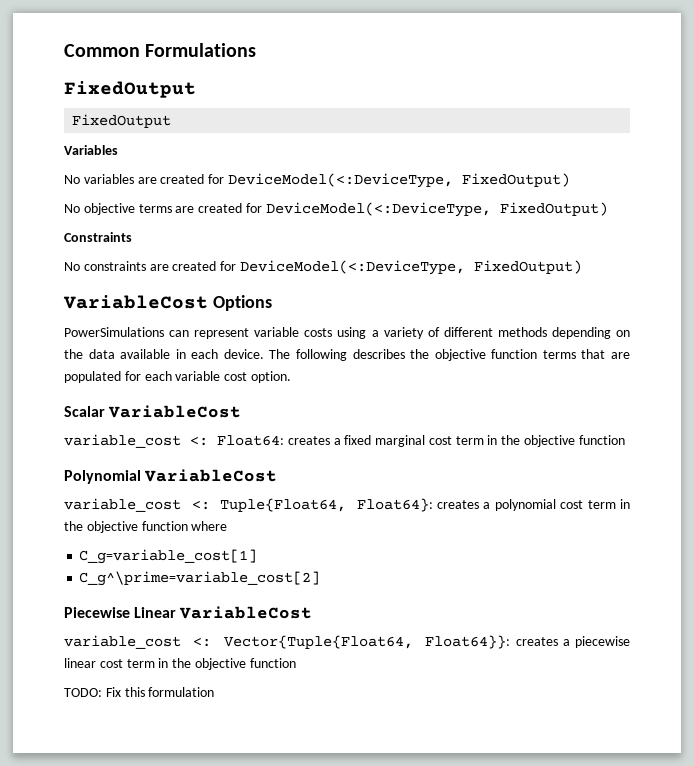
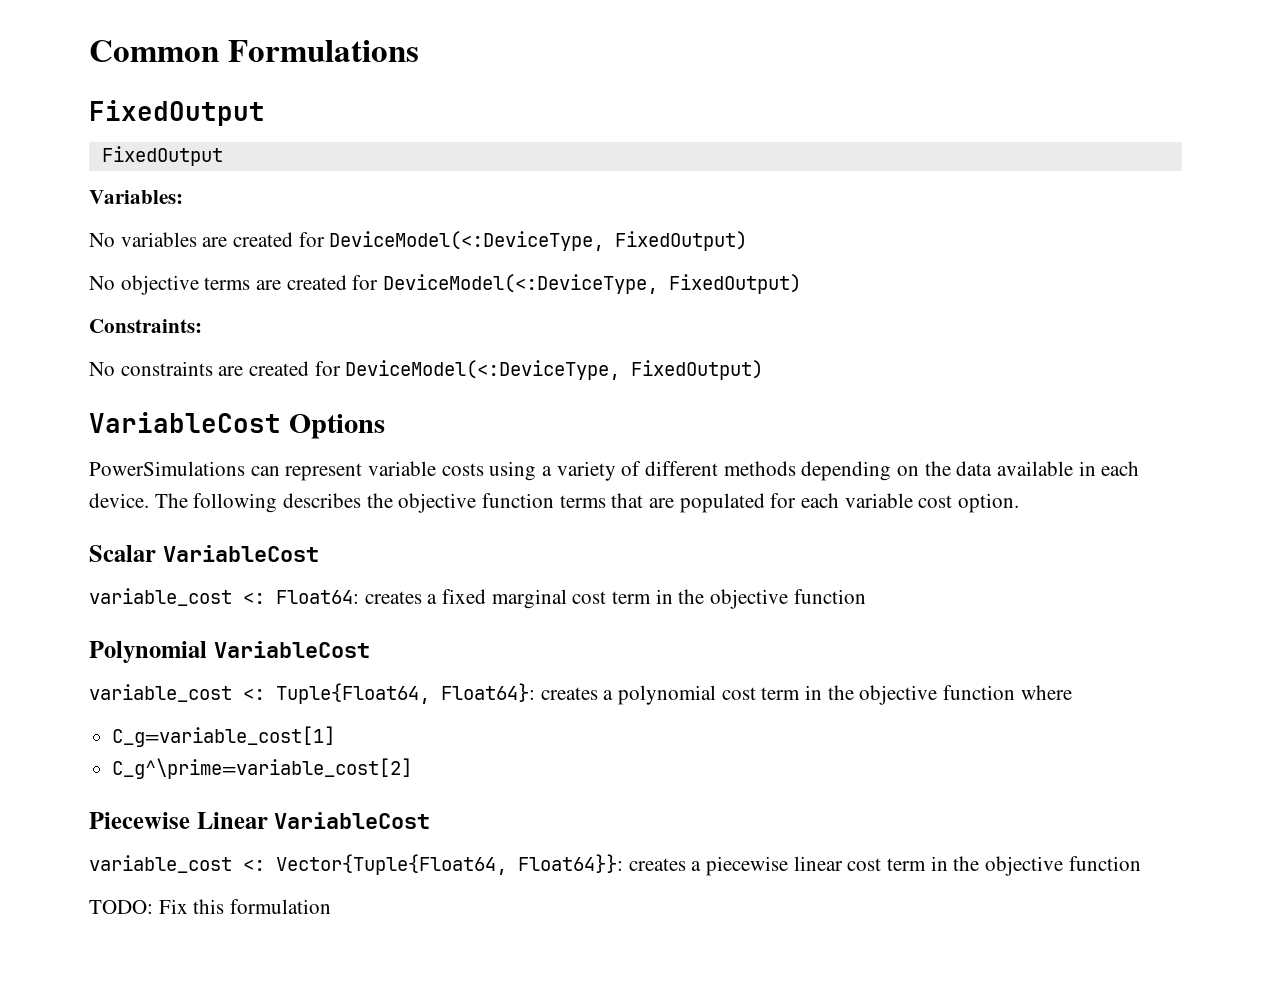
- Variables
+ Variables:
- Constraints
+ Constraints:

